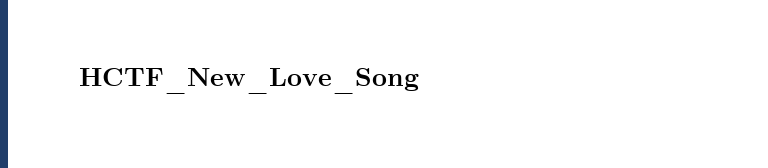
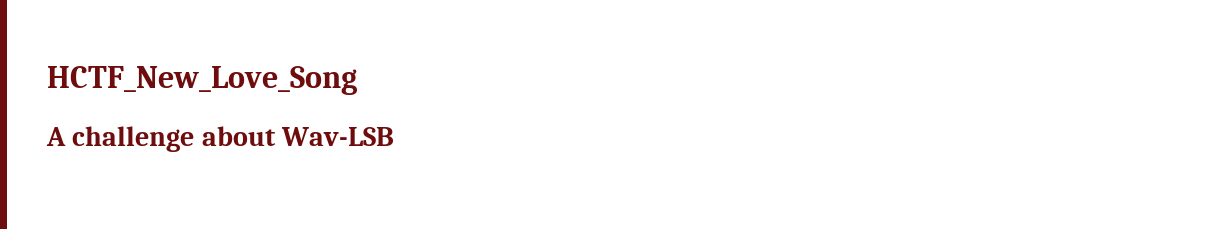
+ A challenge about Wav-LSB

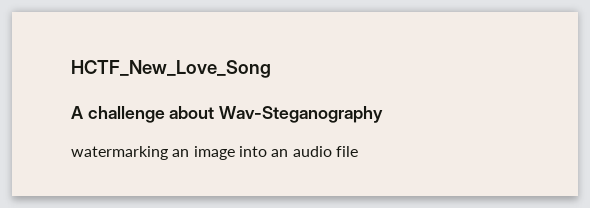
- A challenge about Wav-LSB
+ A challenge about Wav-Steganography
+ watermarking an image into an audio file

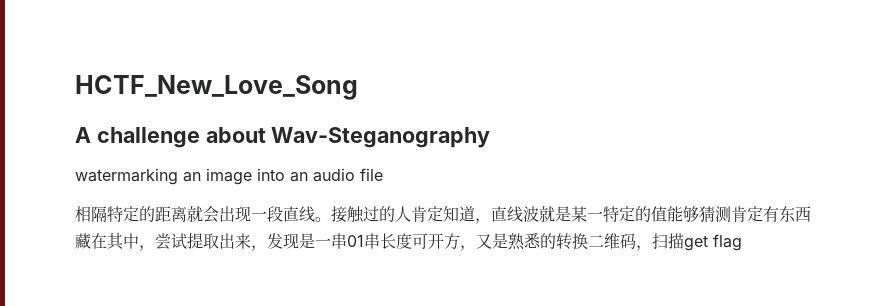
+ 相隔特定的距离就会出现一段直线。接触过的人肯定知道，直线波就是某一特定的值能够猜测肯定有东西藏在其中，尝试提取出来，发现是一串01串长度可开方，又是熟悉的转换二维码，扫描get flag

